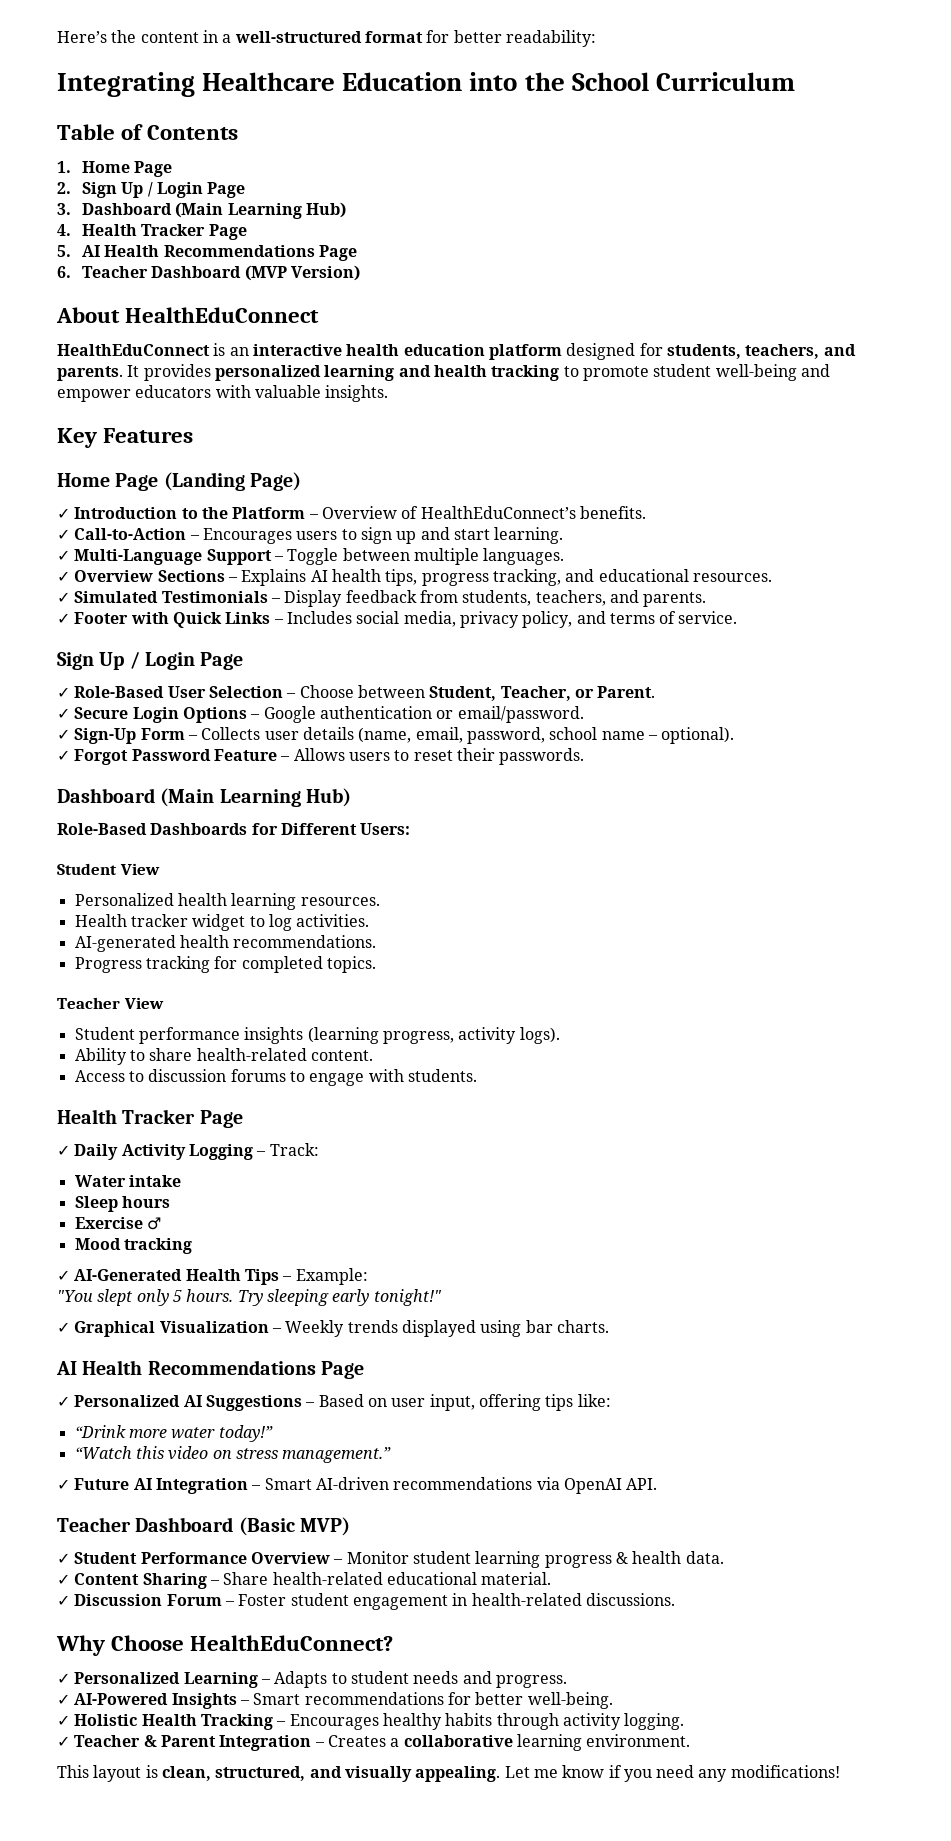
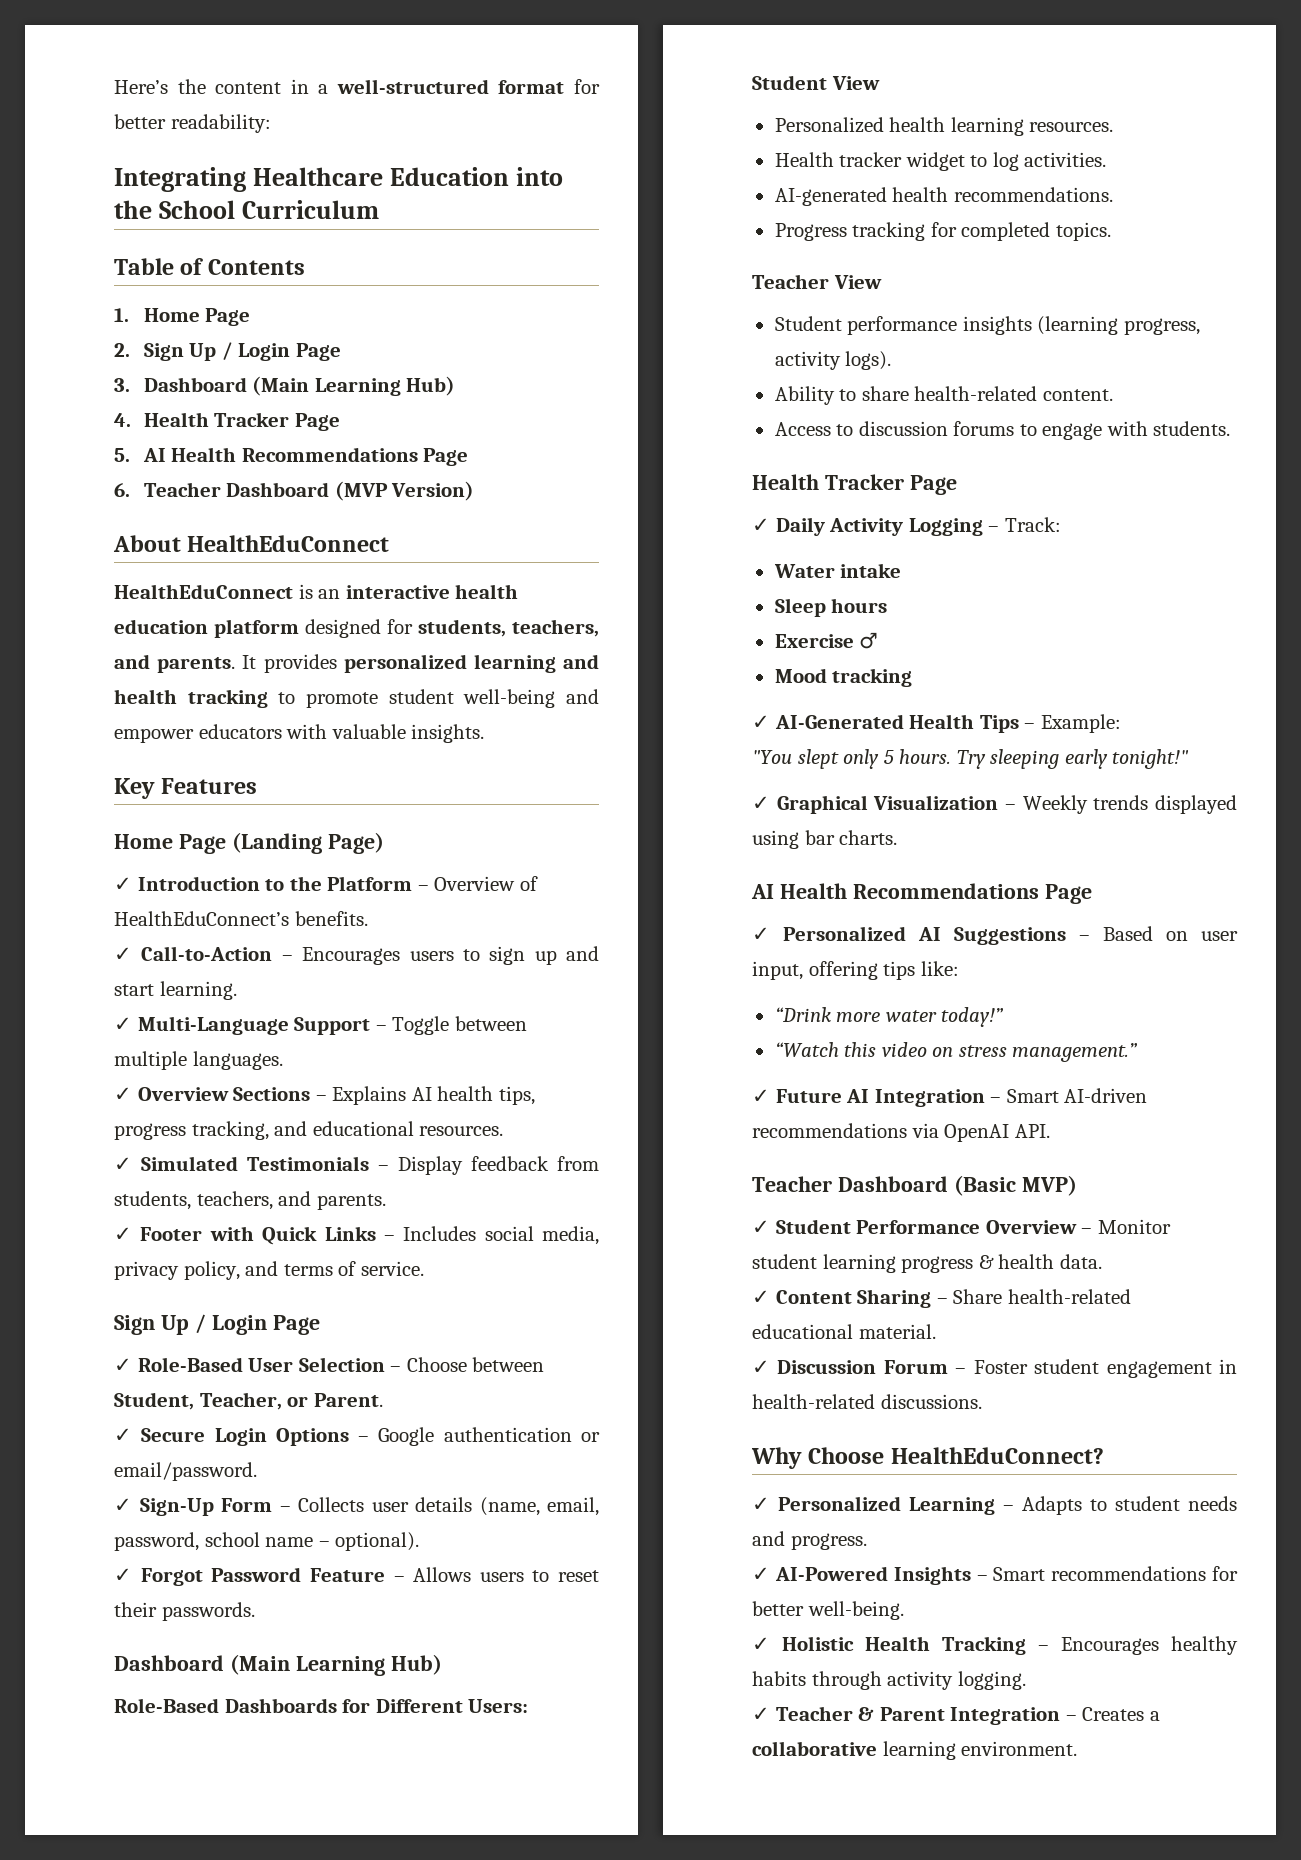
- This layout is clean, structured, and visually appealing. Let me know if you need any modifications!

